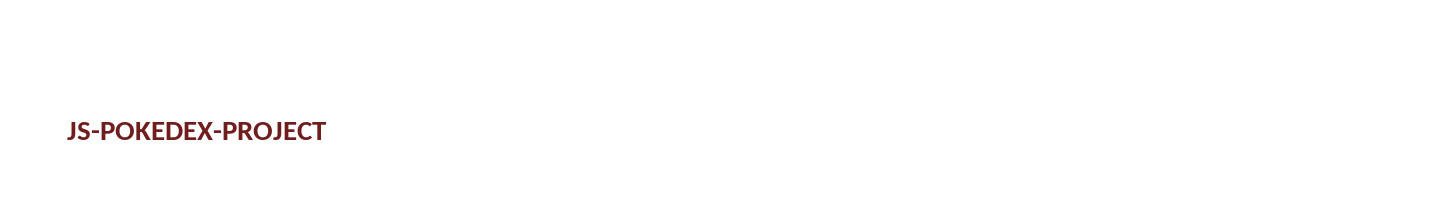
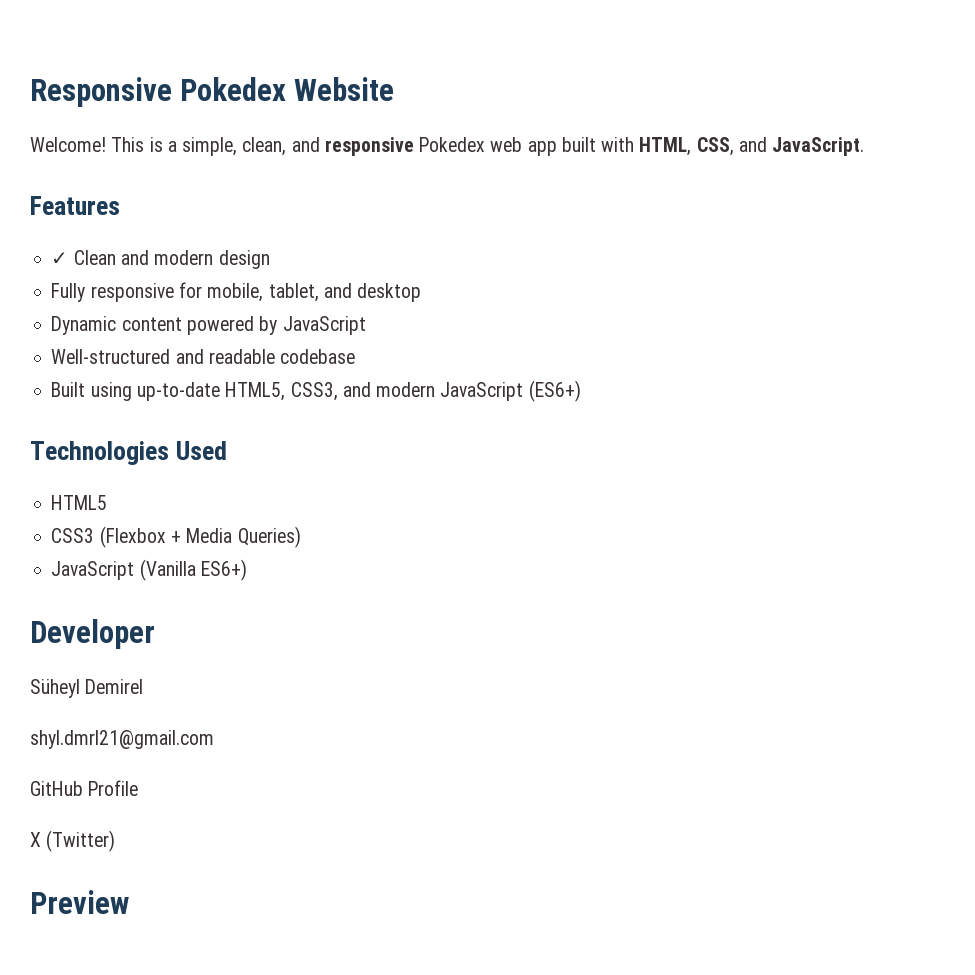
- JS-POKEDEX-PROJECT
+ Responsive Pokedex Website
+ Welcome! This is a simple, clean, and responsive Pokedex web app built with HTML, CSS, and JavaScript.
+ Features
+ ✓ Clean and modern design
+ Fully responsive for mobile, tablet, and desktop
+ Dynamic content powered by JavaScript
+ Well-structured and readable codebase
+ Built using up-to-date HTML5, CSS3, and modern JavaScript (ES6+)
+ Technologies Used
+ HTML5
+ CSS3 (Flexbox + Media Queries)
+ JavaScript (Vanilla ES6+)
+ Developer
+ Süheyl Demirel
+ shyl.dmrl21@gmail.com
+ GitHub Profile
+ X (Twitter)
+ Preview

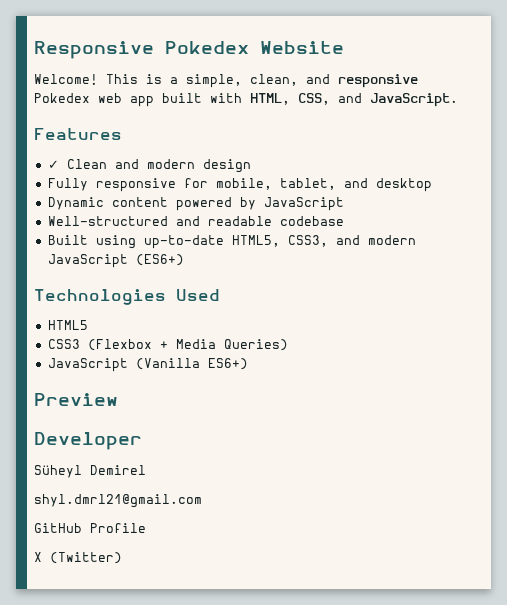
+ Preview
- Preview

